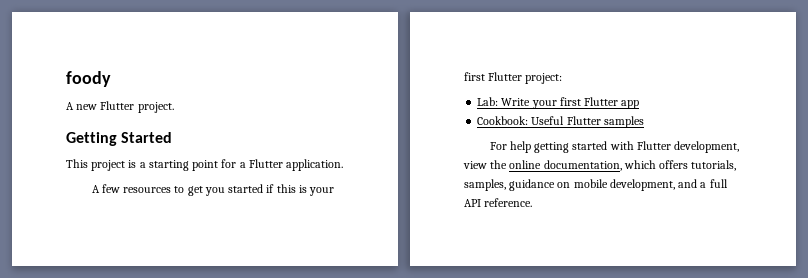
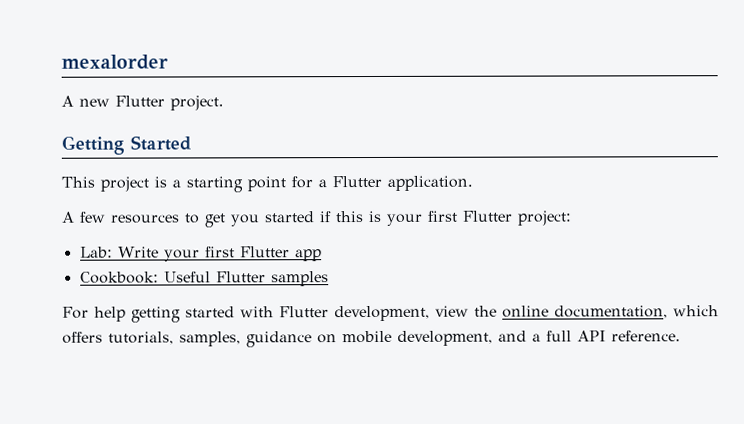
- foody
+ mexalorder

